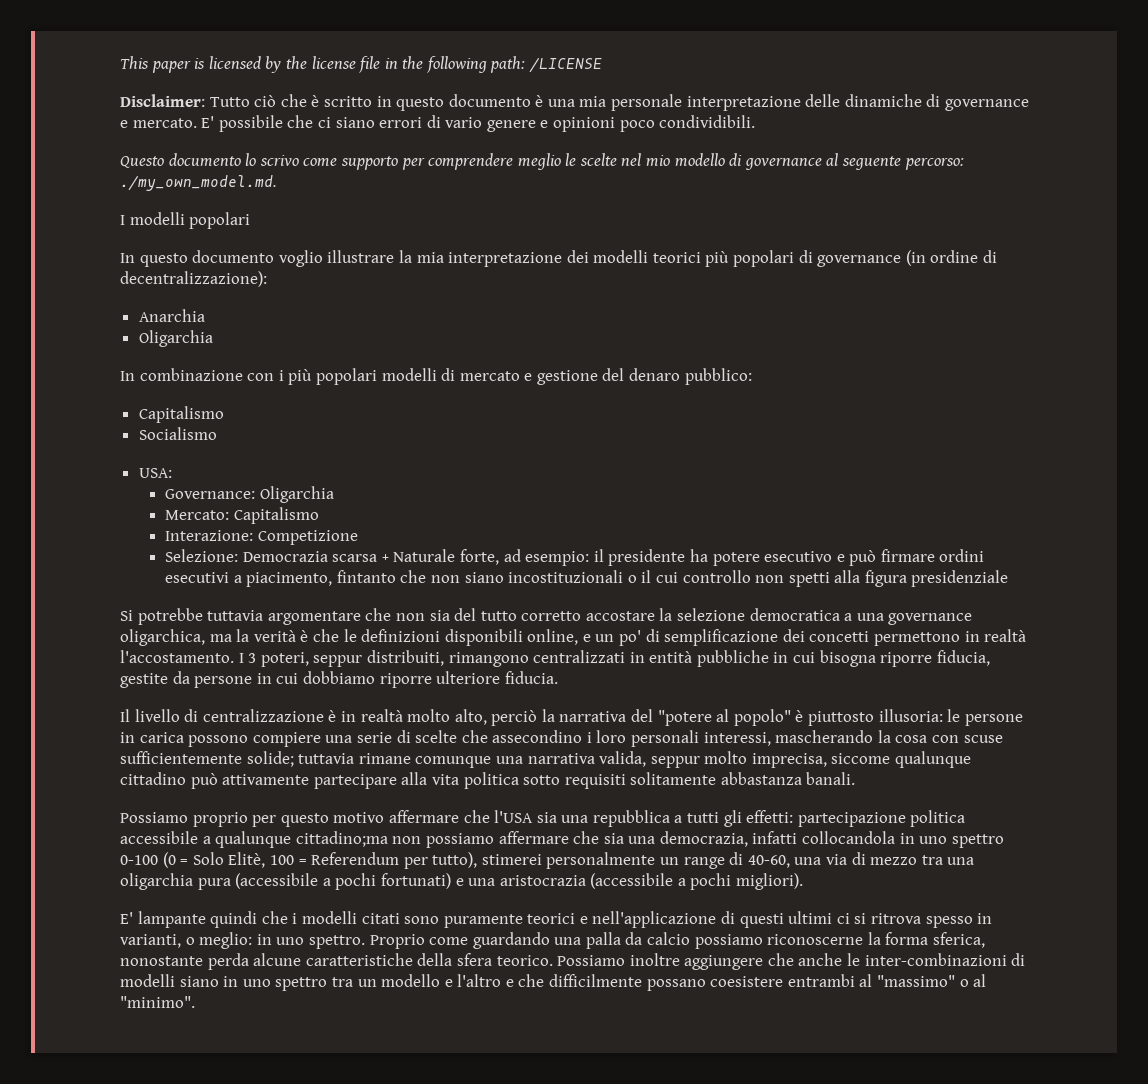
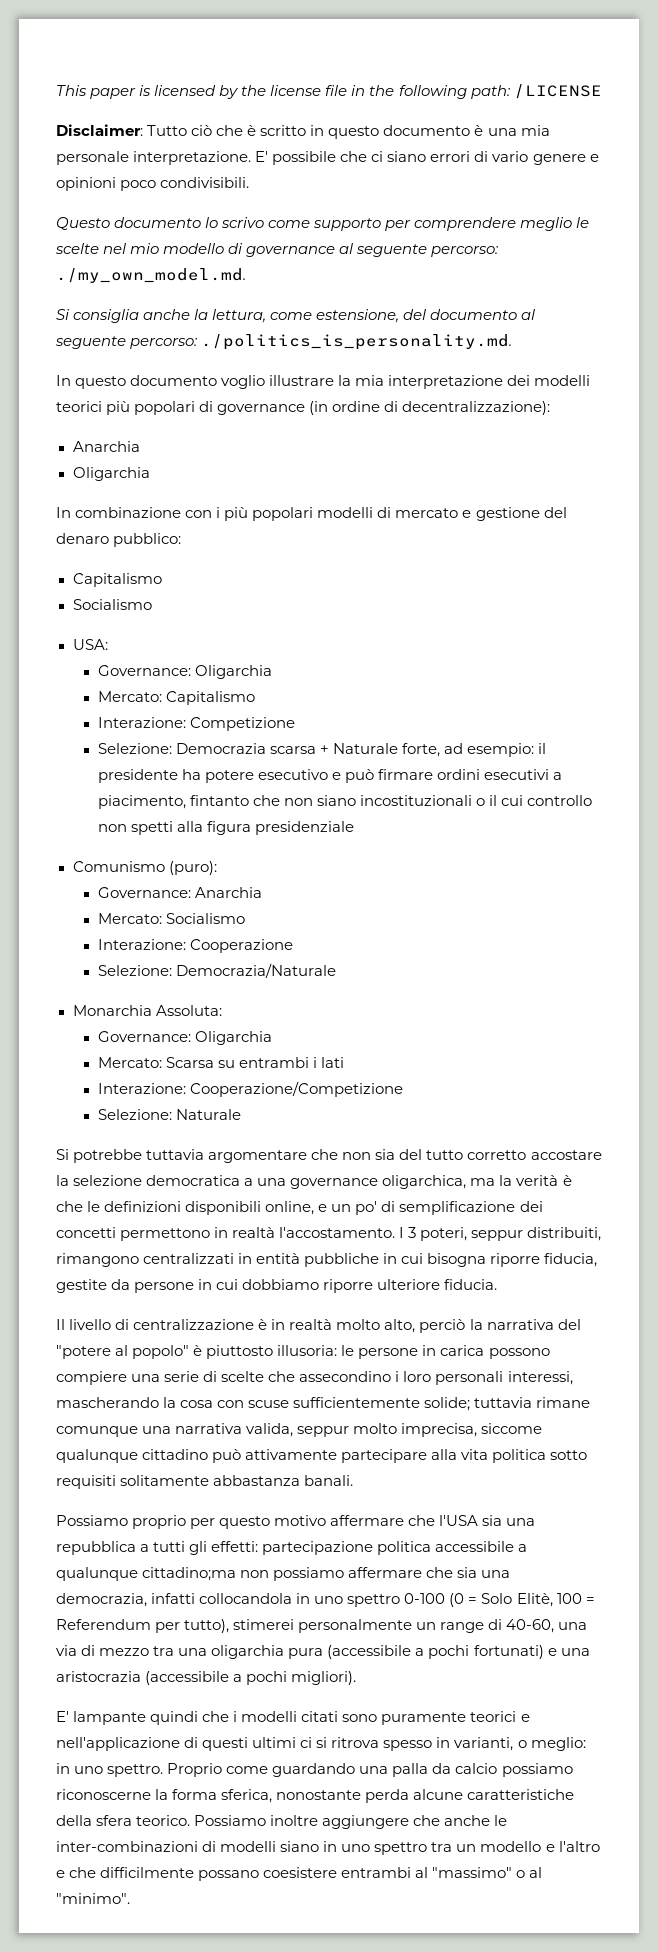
- Disclaimer: Tutto ciò che è scritto in questo documento è una mia personale interpretazione delle dinamiche di governance e mercato.
+ Disclaimer: Tutto ciò che è scritto in questo documento è una mia personale interpretazione.
- E' possibile che ci siano errori di vario genere e opinioni poco condividibili.
+ E' possibile che ci siano errori di vario genere e opinioni poco condivisibili.
- I modelli popolari
+ Si consiglia anche la lettura, come estensione, del documento al seguente percorso: ./politics_is_personality.md.
+ Comunismo (puro):
+ Governance: Anarchia
+ Mercato: Socialismo
+ Interazione: Cooperazione
+ Selezione: Democrazia/Naturale
+ Monarchia Assoluta:
+ Governance: Oligarchia
+ Mercato: Scarsa su entrambi i lati
+ Interazione: Cooperazione/Competizione
+ Selezione: Naturale

